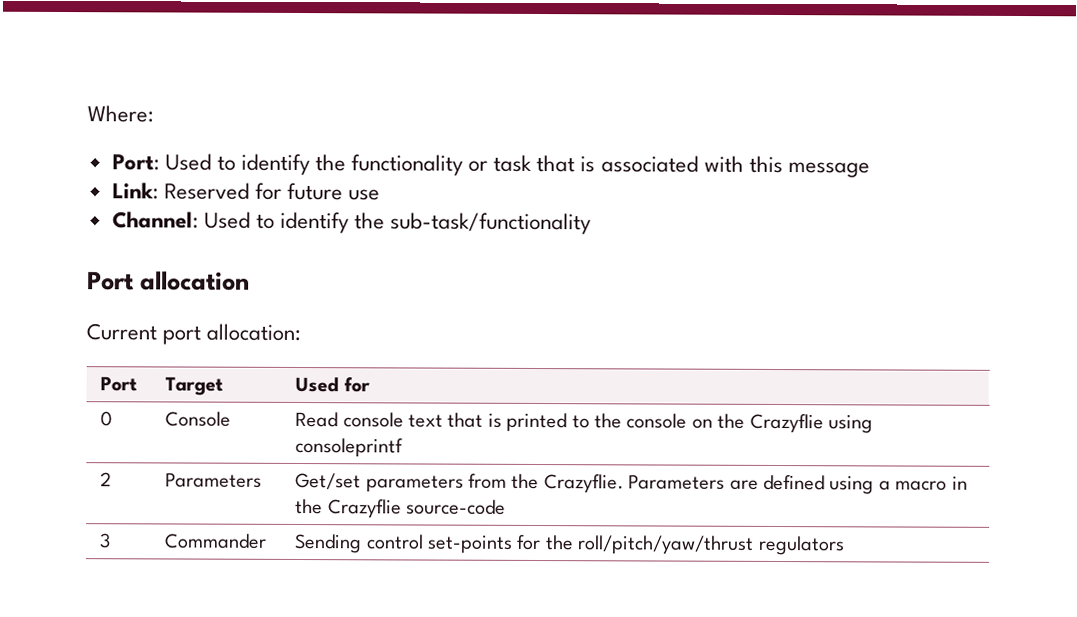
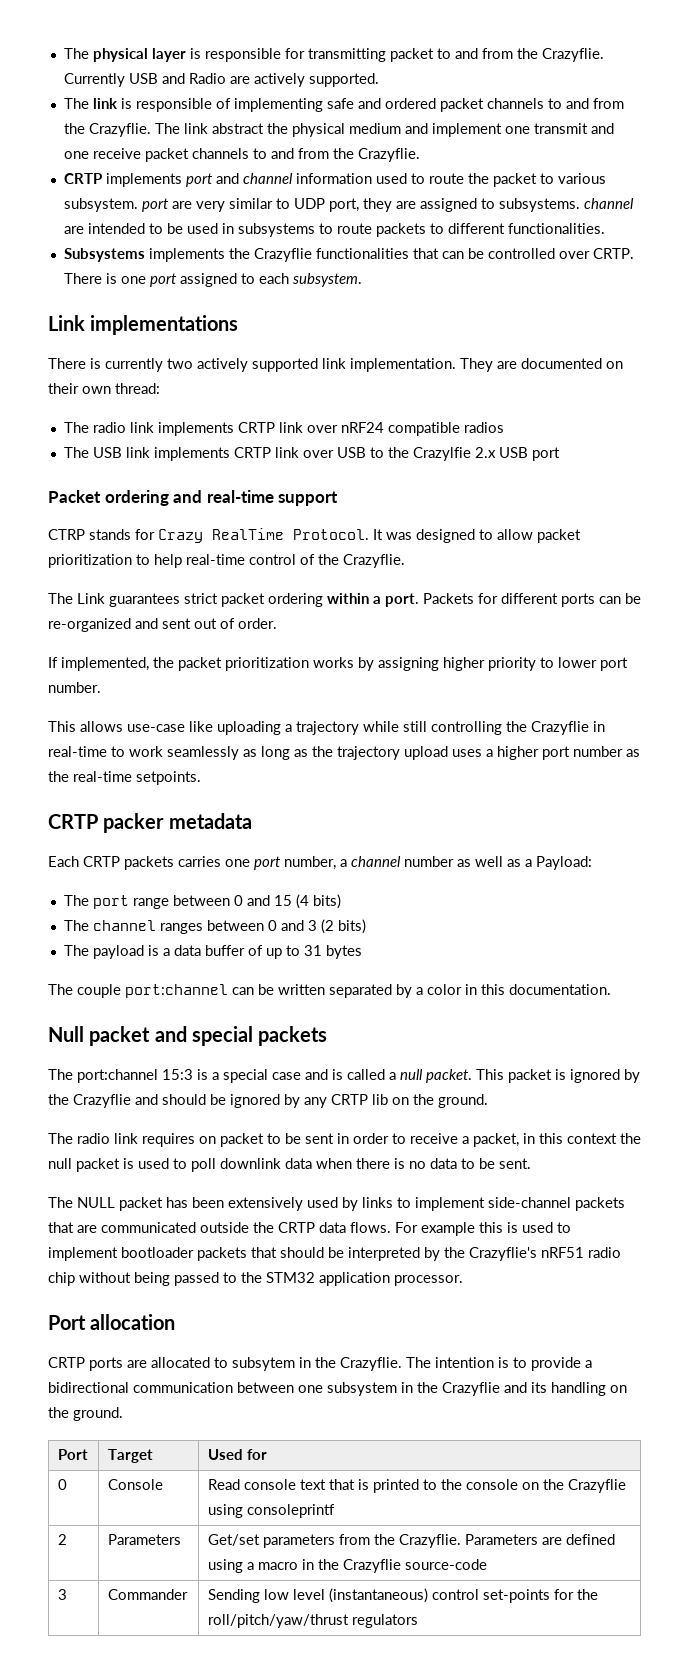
- Where:
- Port: Used to identify the functionality or task that is associated with this message
- Link: Reserved for future use
- Channel: Used to identify the sub-task/functionality
+ The physical layer is responsible for transmitting packet to and from the Crazyflie. Currently USB and Radio are actively supported.
+ The link is responsible of implementing safe and ordered packet channels to and from the Crazyflie. The link abstract the physical medium and implement one transmit and one receive packet channels to and from the Crazyflie.
+ CRTP implements port and channel information used to route the packet to various subsystem. port are very similar to UDP port, they are assigned to subsystems. channel are intended to be used in subsystems to route packets to different functionalities.
+ Subsystems implements the Crazyflie functionalities that can be controlled over CRTP. There is one port assigned to each subsystem.
+ Link implementations
+ There is currently two actively supported link implementation. They are documented on their own thread:
+ The radio link implements CRTP link over nRF24 compatible radios
+ The USB link implements CRTP link over USB to the Crazylfie 2.x USB port
+ Packet ordering and real-time support
+ CTRP stands for Crazy RealTime Protocol. It was designed to allow packet prioritization to help real-time control of the Crazyflie.
+ The Link guarantees strict packet ordering within a port. Packets for different ports can be re-organized and sent out of order.
+ If implemented, the packet prioritization works by assigning higher priority to lower port number.
+ This allows use-case like uploading a trajectory while still controlling the Crazyflie in real-time to work seamlessly as long as the trajectory upload uses a higher port number as the real-time setpoints.
+ CRTP packer metadata
+ Each CRTP packets carries one port number, a channel number as well as a Payload:
+ The port range between 0 and 15 (4 bits)
+ The channel ranges between 0 and 3 (2 bits)
+ The payload is a data buffer of up to 31 bytes
+ The couple port:channel can be written separated by a color in this documentation.
+ Null packet and special packets
+ The port:channel 15:3 is a special case and is called a null packet. This packet is ignored by the Crazyflie and should be ignored by any CRTP lib on the ground.
+ The radio link requires on packet to be sent in order to receive a packet, in this context the null packet is used to poll downlink data when there is no data to be sent.
+ The NULL packet has been extensively used by links to implement side-channel packets that are communicated outside the CRTP data flows. For example this is used to implement bootloader packets that should be interpreted by the Crazyflie's nRF51 radio chip without being passed to the STM32 application processor.
  Port allocation
- Current port allocation:
+ CRTP ports are allocated to subsytem in the Crazyflie. The intention is to provide a bidirectional communication between one subsystem in the Crazyflie and its handling on the ground.
- 3 | Commander | Sending control set-points for the roll/pitch/yaw/thrust regulators
+ 3 | Commander | Sending low level (instantaneous) control set-points for the roll/pitch/yaw/thrust regulators

